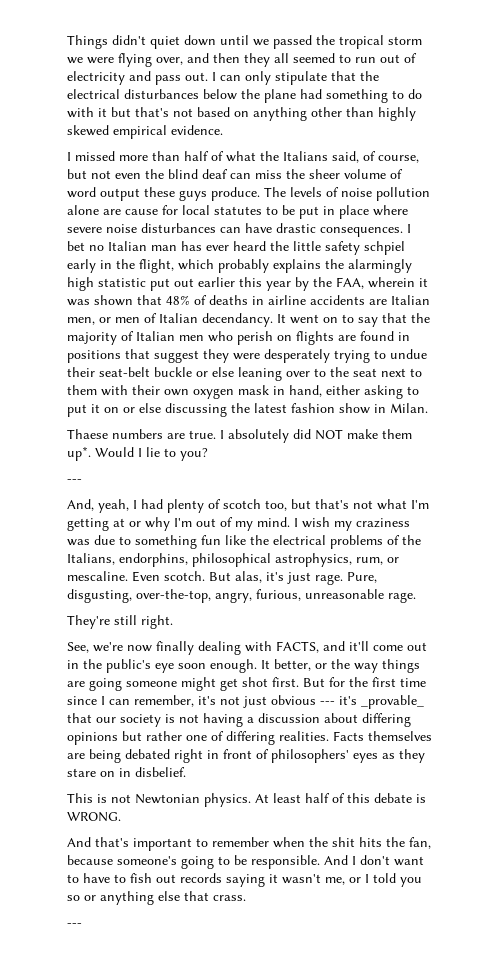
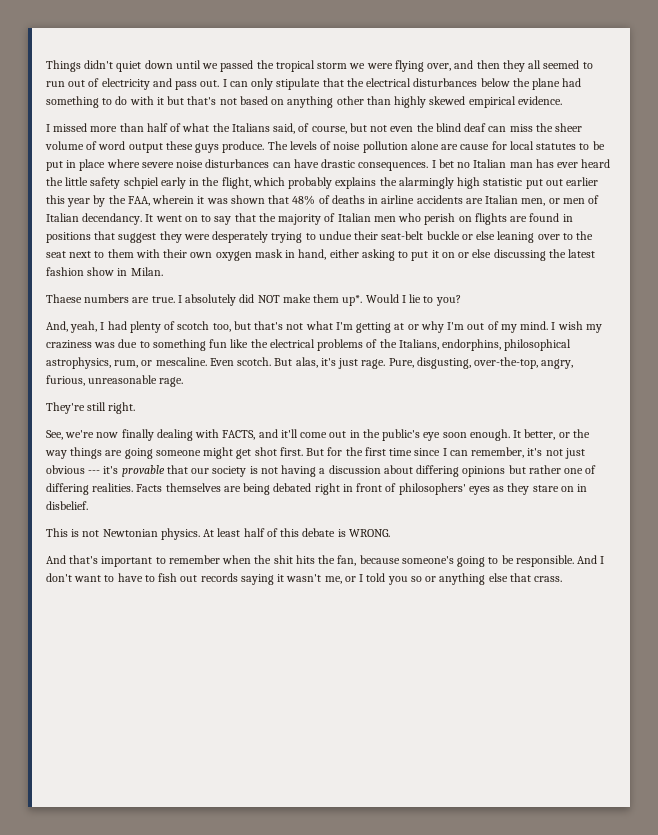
  Would I lie to you?
- ---
- But for the first time since I can remember, it's not just obvious --- it's _provable_ that our society is not having a discussion about differing opinions but rather one of differing realities.
+ But for the first time since I can remember, it's not just obvious --- it's provable that our society is not having a discussion about differing opinions but rather one of differing realities.
  And I don't want to have to fish out records saying it wasn't me, or I told you so or anything else that crass.
- ---

